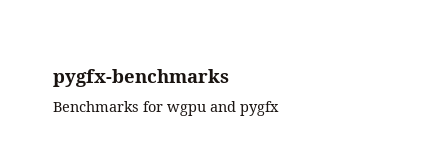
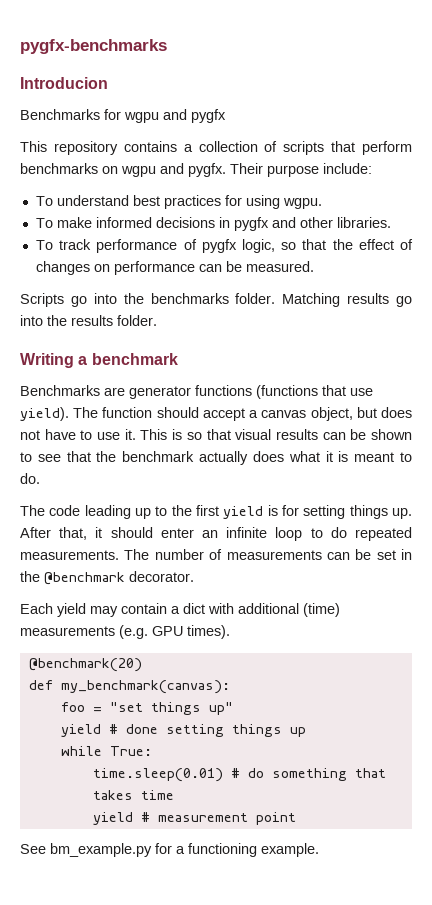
+ Introducion
+ This repository contains a collection of scripts that perform benchmarks on wgpu and pygfx. Their purpose include:
+ To understand best practices for using wgpu.
+ To make informed decisions in pygfx and other libraries.
+ To track performance of pygfx logic, so that the effect of changes on performance can be measured.
+ Scripts go into the benchmarks folder. Matching results go into the results folder.
+ Writing a benchmark
+ Benchmarks are generator functions (functions that use yield). The function should accept a canvas object, but does not have to use it. This is so that visual results can be shown to see that the benchmark actually does what it is meant to do.
+ The code leading up to the first yield is for setting things up. After that, it should enter an infinite loop to do repeated measurements. The number of measurements can be set in the @benchmark decorator.
+ Each yield may contain a dict with additional (time) measurements (e.g. GPU times).
+ @benchmark(20)
+ def my_benchmark(canvas):
+ foo = "set things up"
+ yield # done setting things up
+ while True:
+ time.sleep(0.01) # do something that takes time
+ yield # measurement point
+ See bm_example.py for a functioning example.

